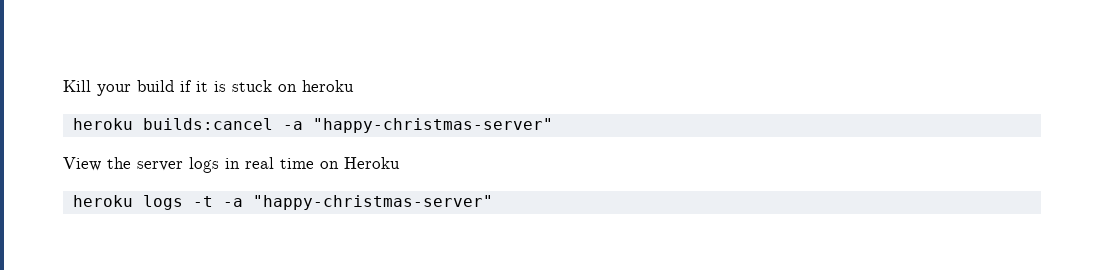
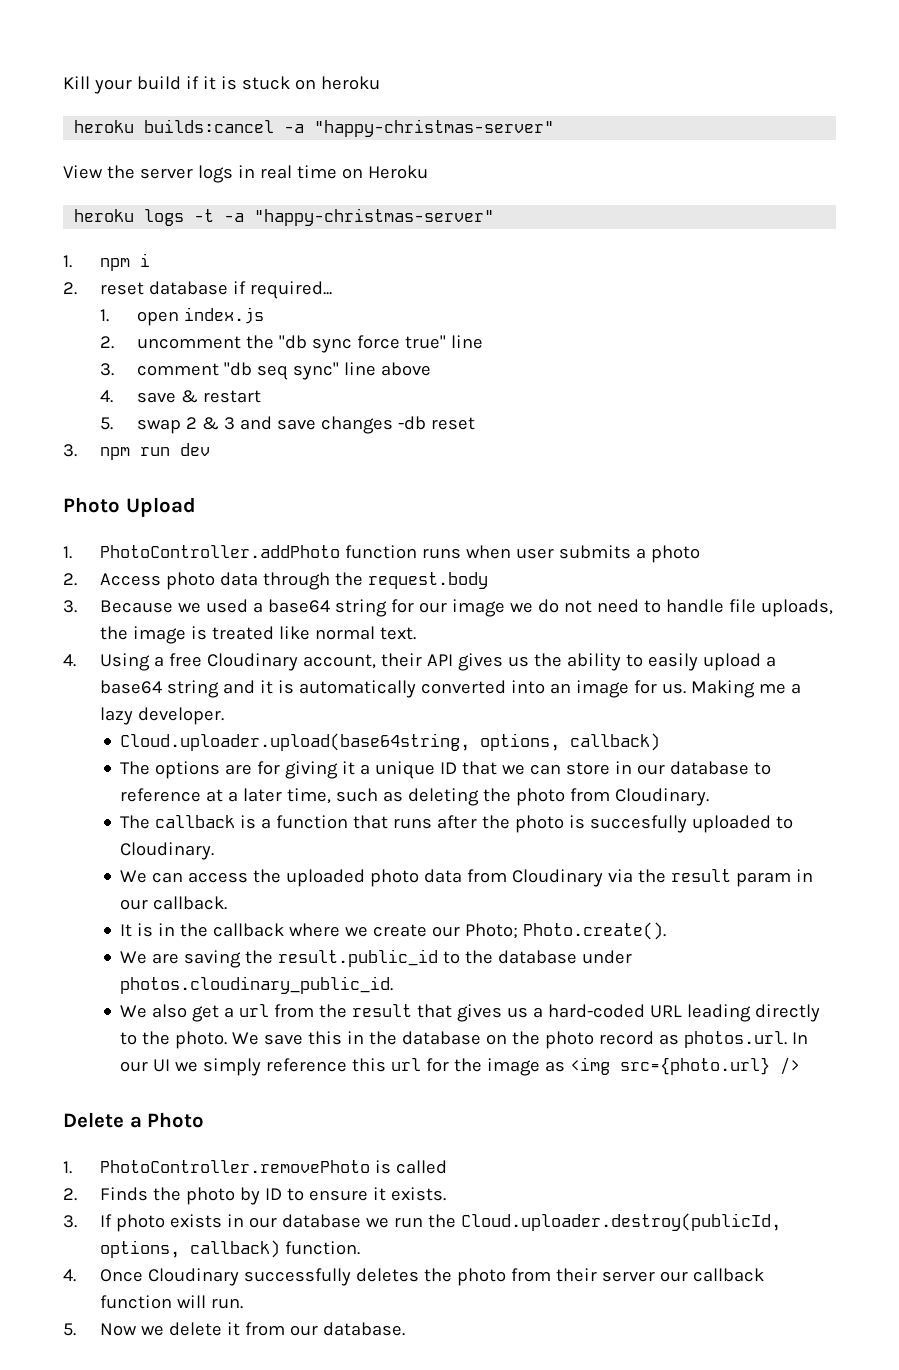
+ 1. npm i
+ 2. reset database if required...
+ 1. open index.js
+ 2. uncomment the "db sync force true" line
+ 3. comment "db seq sync" line above
+ 4. save & restart
+ 5. swap 2 & 3 and save changes -db reset
+ 3. npm run dev
+ Photo Upload
+ 1. PhotoController.addPhoto function runs when user submits a photo
+ 2. Access photo data through the request.body
+ 3. Because we used a base64 string for our image we do not need to handle file uploads, the image is treated like normal text.
+ 4. Using a free Cloudinary account, their API gives us the ability to easily upload a base64 string and it is automatically converted into an image for us. Making me a lazy developer.
+ Cloud.uploader.upload(base64string, options, callback)
+ The options are for giving it a unique ID that we can store in our database to reference at a later time, such as deleting the photo from Cloudinary.
+ The callback is a function that runs after the photo is succesfully uploaded to Cloudinary.
+ We can access the uploaded photo data from Cloudinary via the result param in our callback.
+ It is in the callback where we create our Photo; Photo.create().
+ We are saving the result.public_id to the database under photos.cloudinary_public_id.
+ We also get a url from the result that gives us a hard-coded URL leading directly to the photo. We save this in the database on the photo record as photos.url. In our UI we simply reference this url for the image as <img src={photo.url} />
+ Delete a Photo
+ 1. PhotoController.removePhoto is called
+ 2. Finds the photo by ID to ensure it exists.
+ 3. If photo exists in our database we run the Cloud.uploader.destroy(publicId, options, callback) function.
+ 4. Once Cloudinary successfully deletes the photo from their server our callback function will run.
+ 5. Now we delete it from our database.

